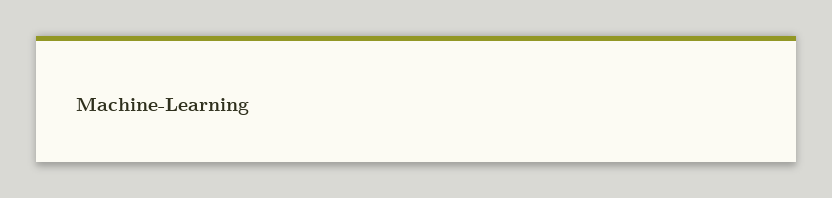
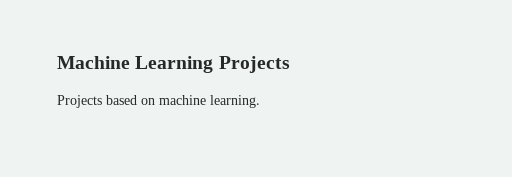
- Machine-Learning
+ Machine Learning Projects
+ Projects based on machine learning.

